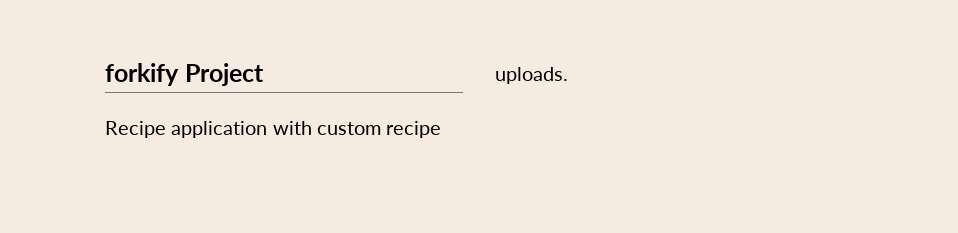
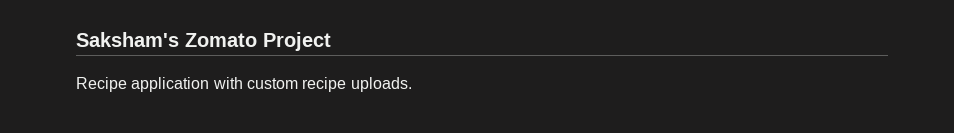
- forkify Project
+ Saksham's Zomato Project

